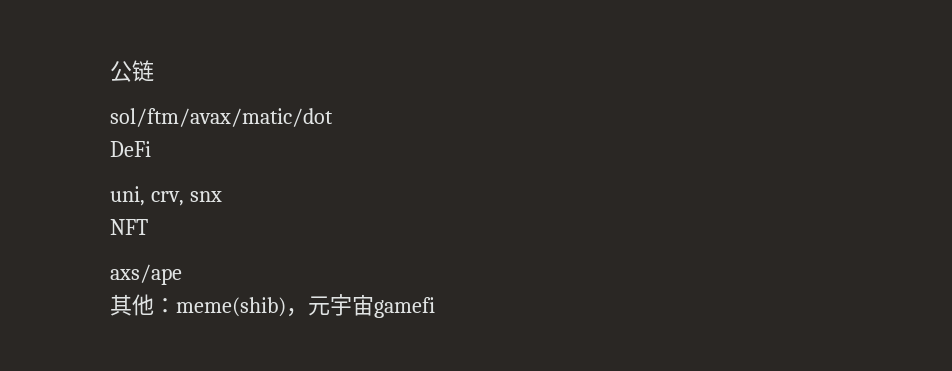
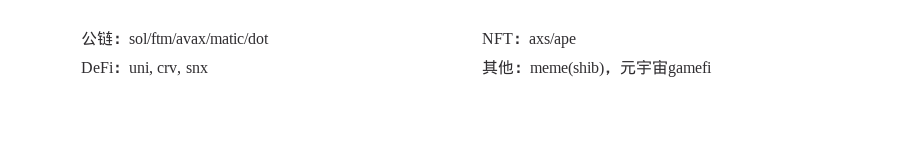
- 公链
- sol/ftm/avax/matic/dot
+ 公链：sol/ftm/avax/matic/dot
- DeFi
- uni, crv, snx
+ DeFi：uni, crv, snx
- NFT
- axs/ape
+ NFT：axs/ape

